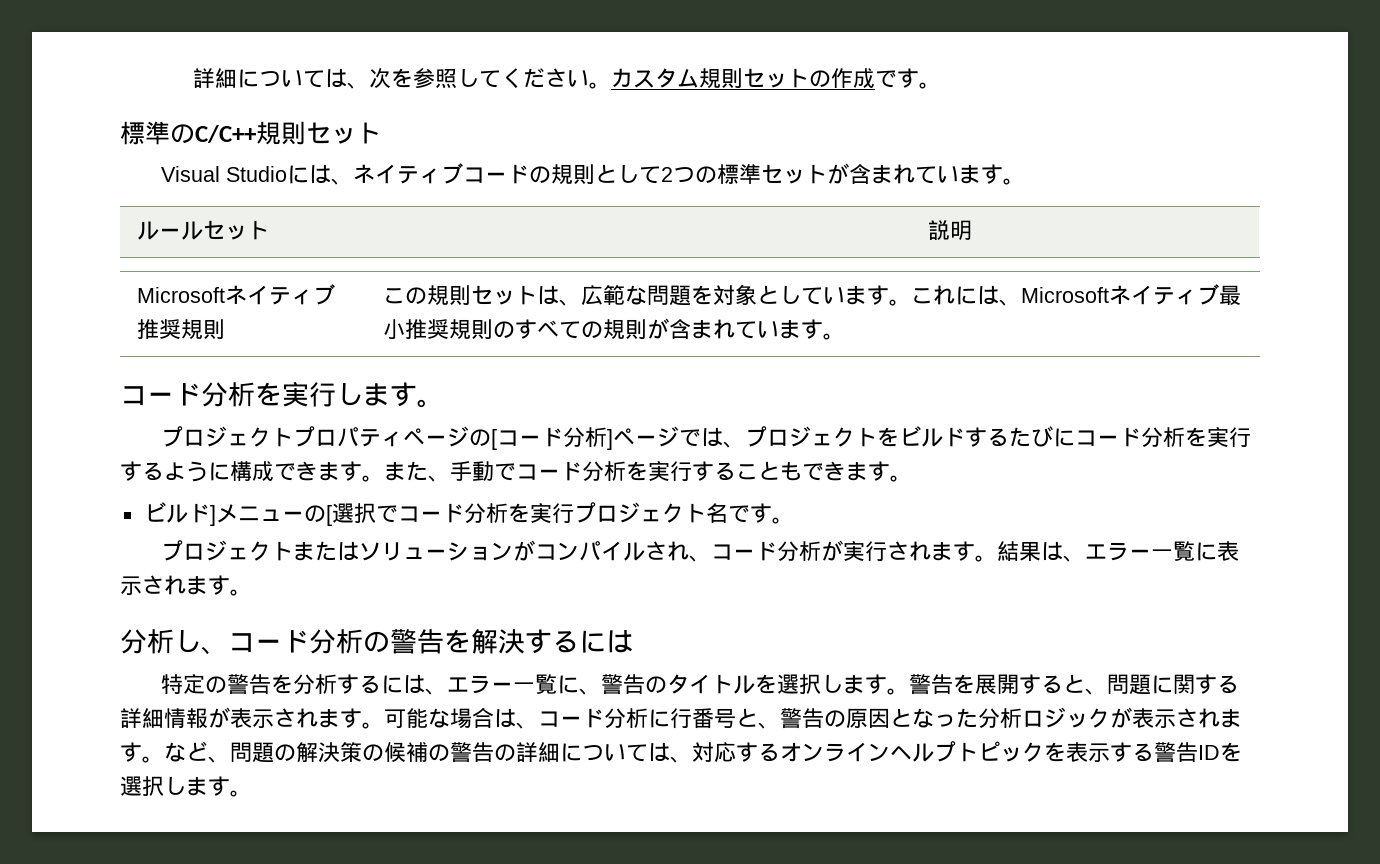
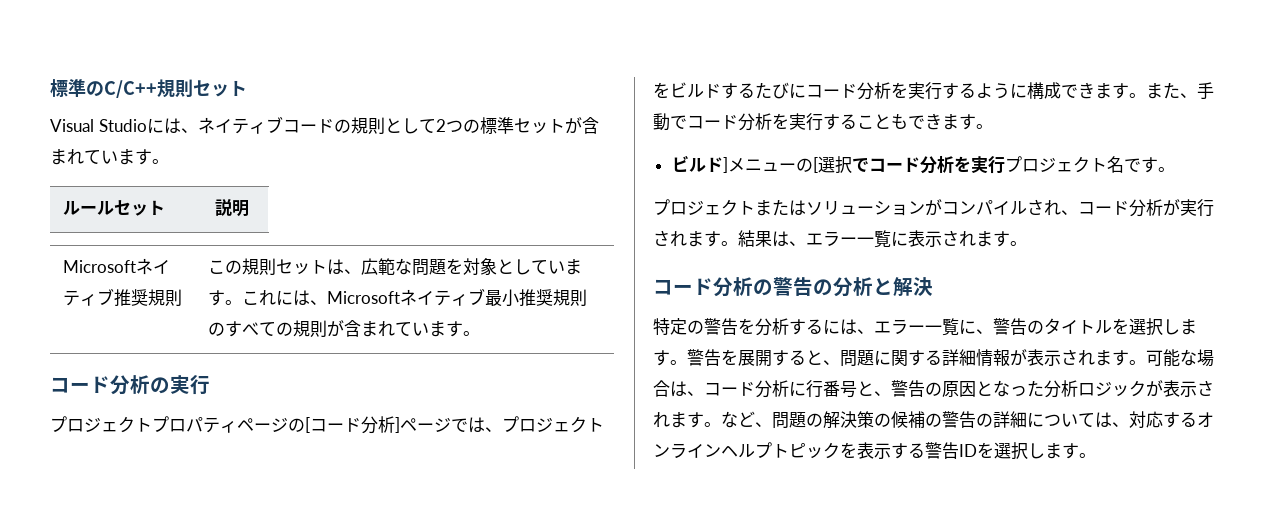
- 詳細については、次を参照してください。カスタム規則セットの作成です。
- コード分析を実行します。
+ コード分析の実行
- 分析し、コード分析の警告を解決するには
+ コード分析の警告の分析と解決

